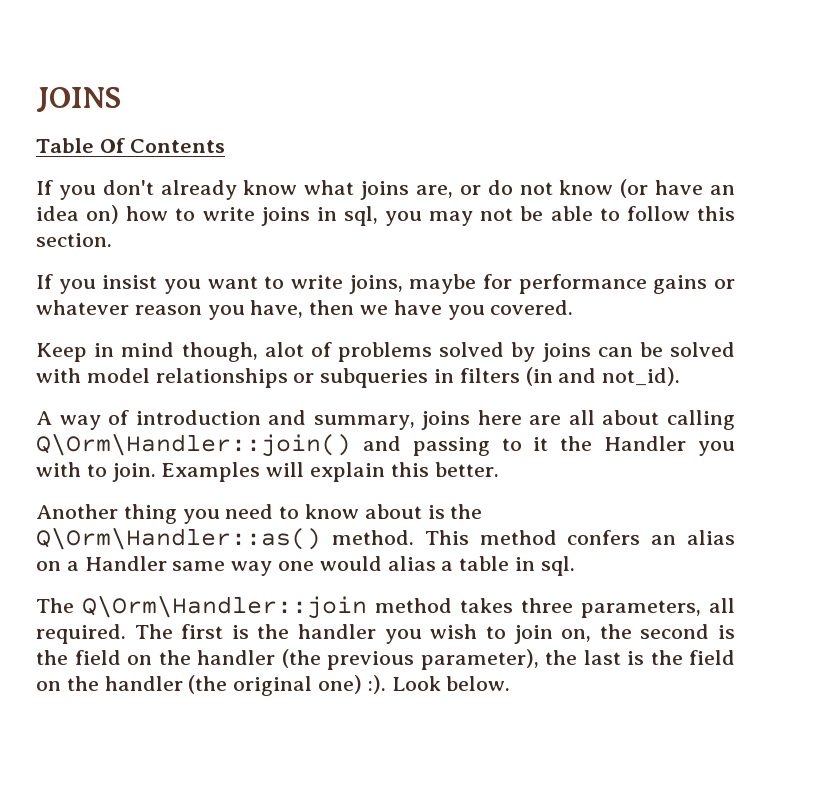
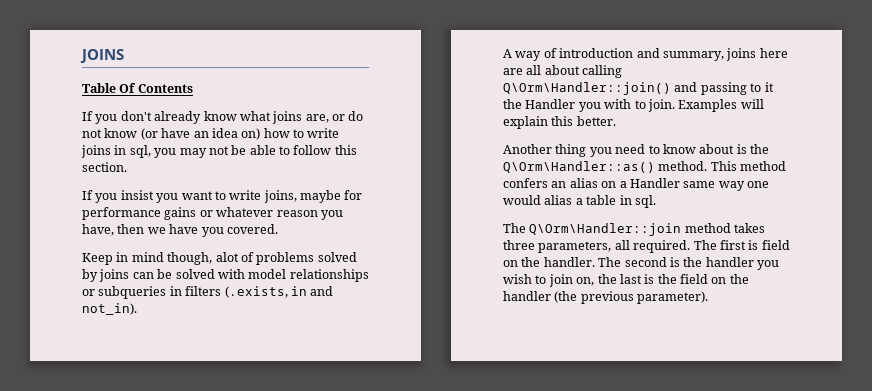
- Keep in mind though, alot of problems solved by joins can be solved with model relationships or subqueries in filters (in and not_id).
+ Keep in mind though, alot of problems solved by joins can be solved with model relationships or subqueries in filters (.exists, in and not_in).
- The first is the handler you wish to join on, the second is the field on the handler (the previous parameter), the last is the field on the handler (the original one) :). Look below.
+ The first is field on the handler. The second is the handler you wish to join on, the last is the field on the handler (the previous parameter).

